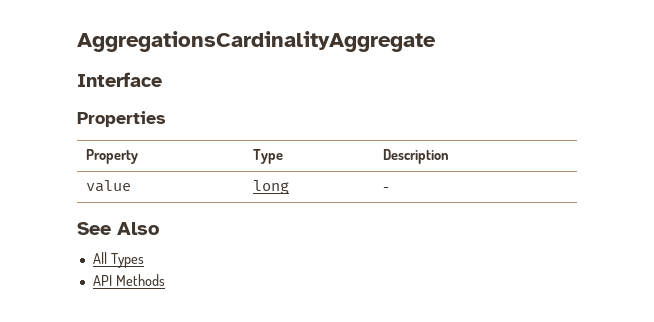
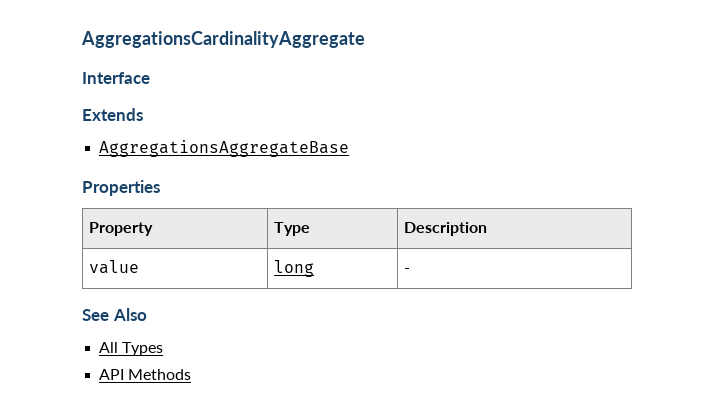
+ Extends
+ AggregationsAggregateBase

